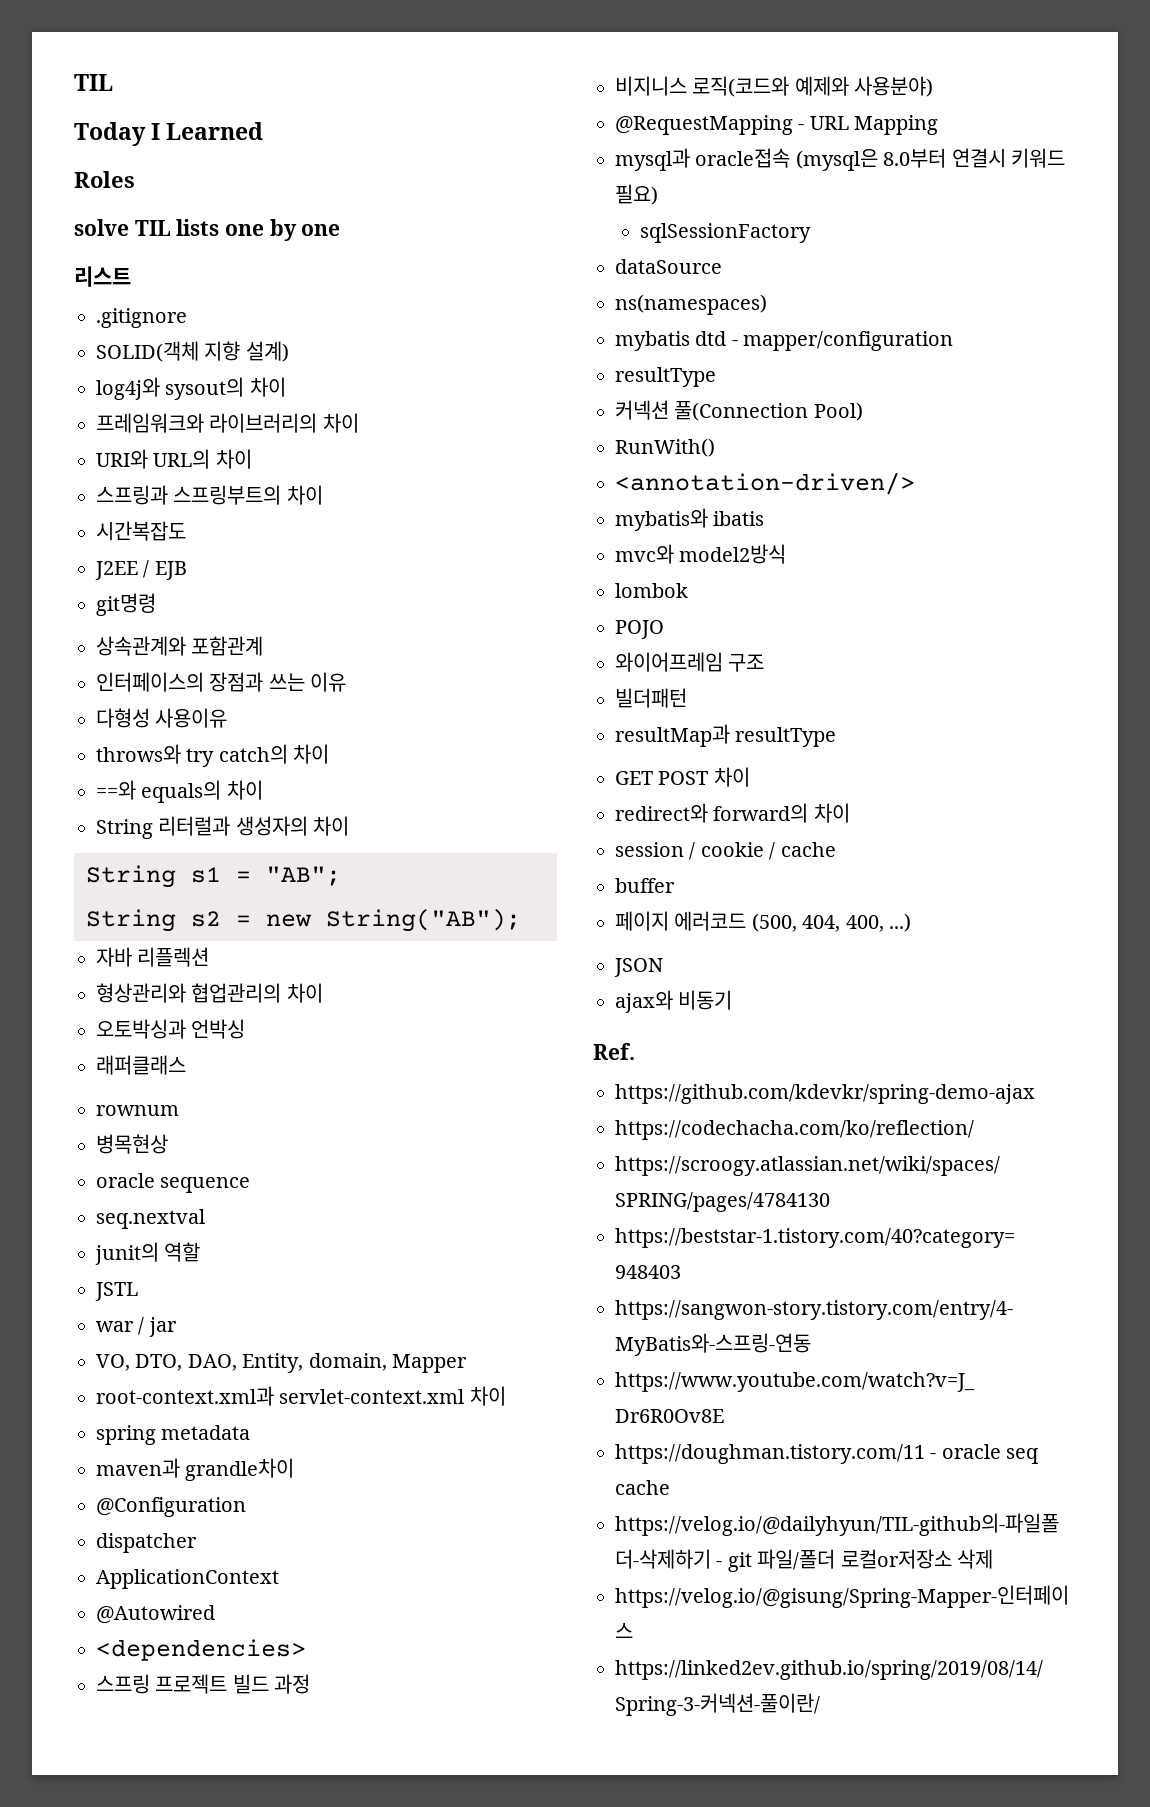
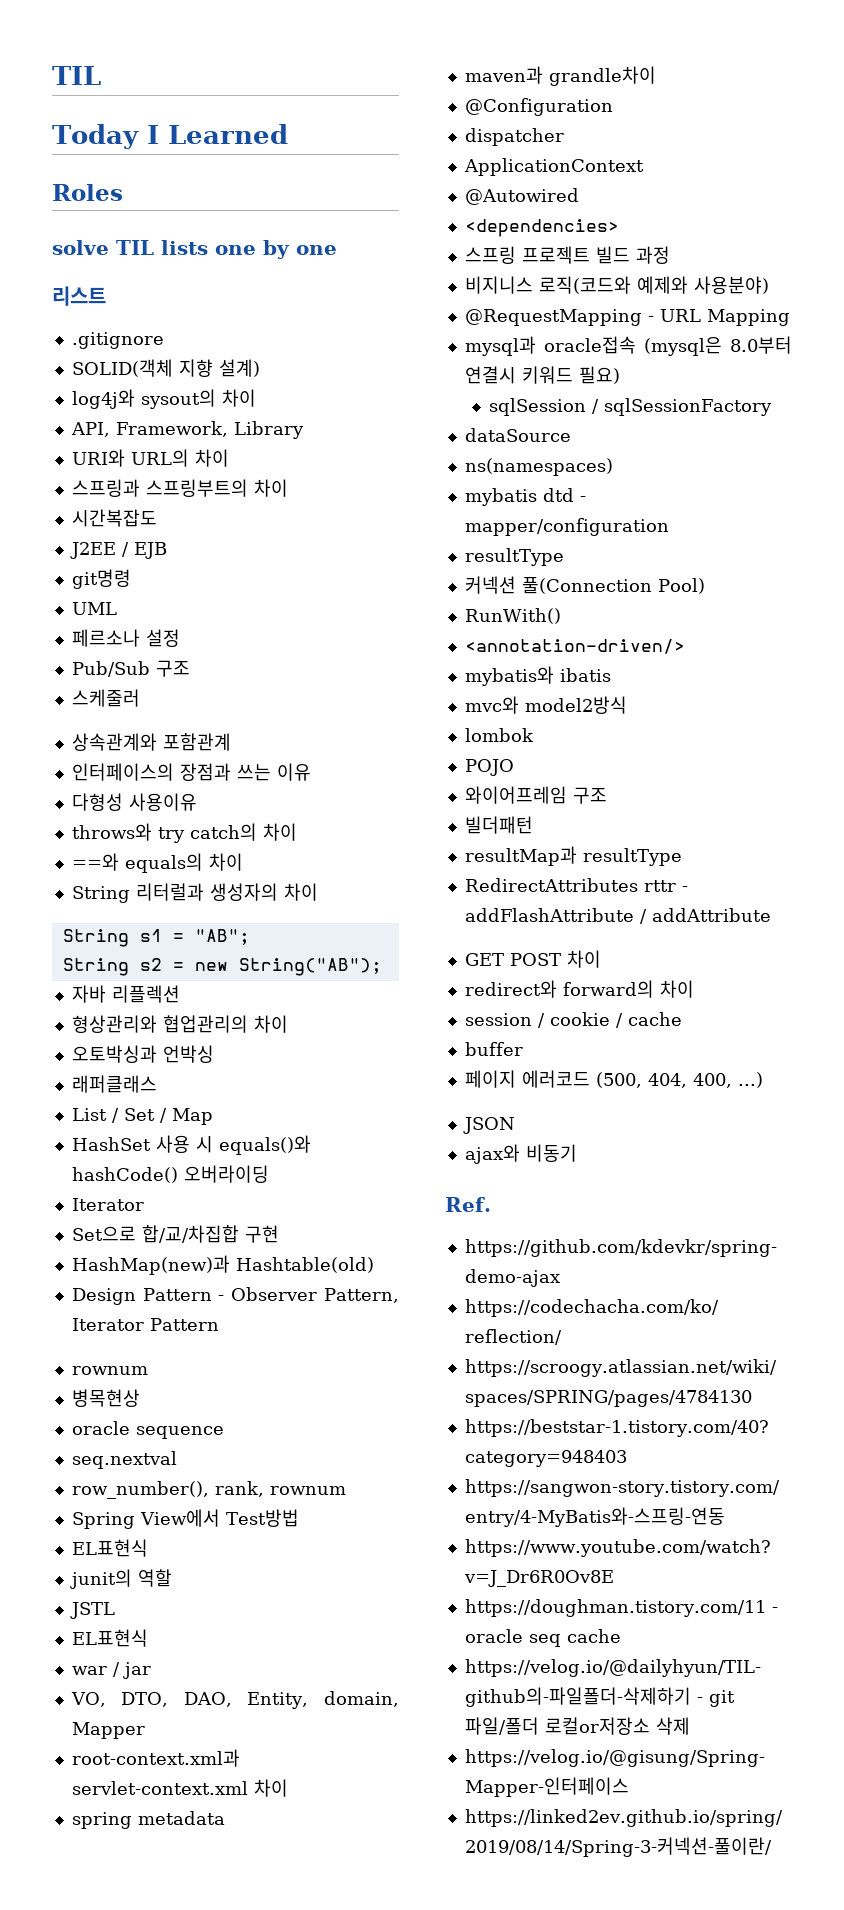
- 프레임워크와 라이브러리의 차이
+ API, Framework, Library
+ UML
+ 페르소나 설정
+ Pub/Sub 구조
+ 스케줄러
+ List / Set / Map
+ HashSet 사용 시 equals()와 hashCode() 오버라이딩
+ Iterator
+ Set으로 합/교/차집합 구현
+ HashMap(new)과 Hashtable(old)
+ Design Pattern - Observer Pattern, Iterator Pattern
+ row_number(), rank, rownum
+ Spring View에서 Test방법
+ EL표현식
  JSTL
+ EL표현식
- sqlSessionFactory
+ sqlSession / sqlSessionFactory
+ RedirectAttributes rttr - addFlashAttribute / addAttribute

